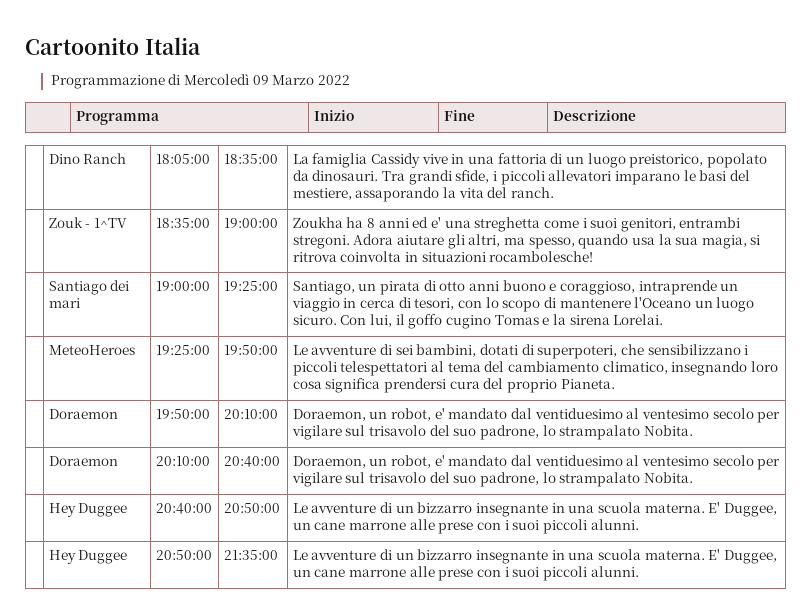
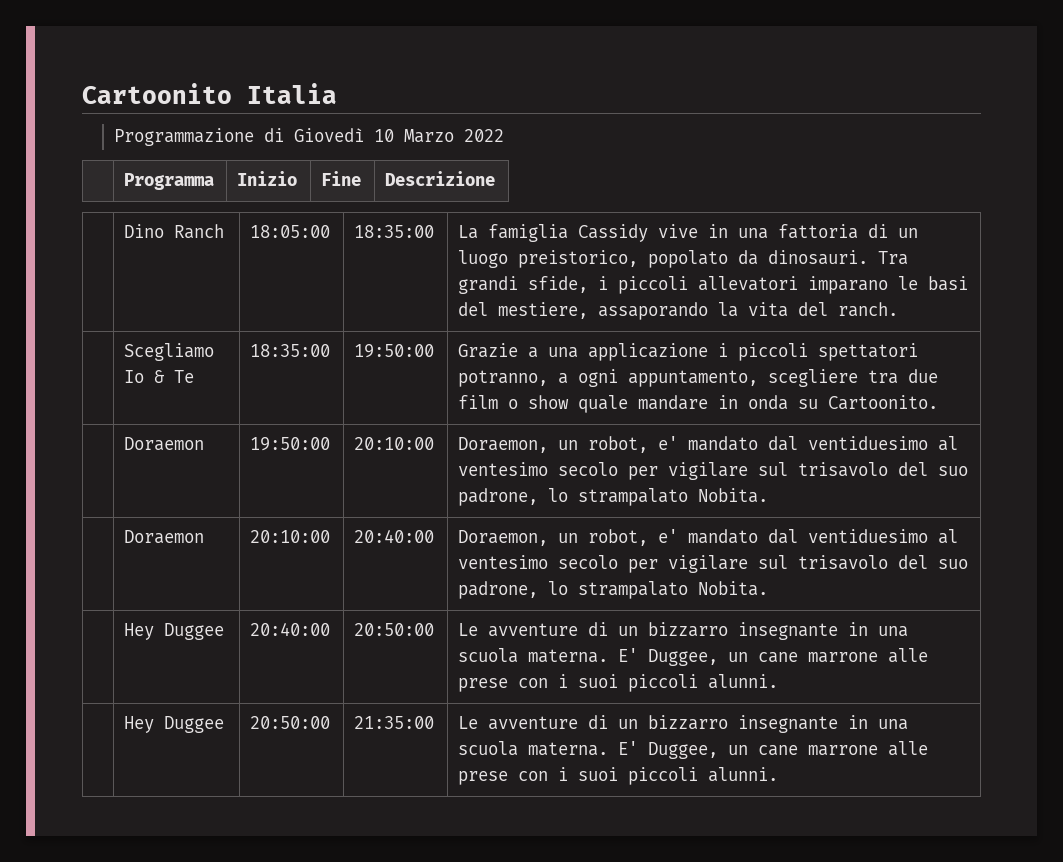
- Programmazione di Mercoledì 09 Marzo 2022
+ Programmazione di Giovedì 10 Marzo 2022
- | Zouk - 1^TV | 18:35:00 | 19:00:00 | Zoukha ha 8 anni ed e' una streghetta come i suoi genitori, entrambi stregoni. Adora aiutare gli altri, ma spesso, quando usa la sua magia, si ritrova coinvolta in situazioni rocambolesche!
- | Santiago dei mari | 19:00:00 | 19:25:00 | Santiago, un pirata di otto anni buono e coraggioso, intraprende un viaggio in cerca di tesori, con lo scopo di mantenere l'Oceano un luogo sicuro. Con lui, il goffo cugino Tomas e la sirena Lorelai.
- | MeteoHeroes | 19:25:00 | 19:50:00 | Le avventure di sei bambini, dotati di superpoteri, che sensibilizzano i piccoli telespettatori al tema del cambiamento climatico, insegnando loro cosa significa prendersi cura del proprio Pianeta.
+ | Scegliamo Io & Te | 18:35:00 | 19:50:00 | Grazie a una applicazione i piccoli spettatori potranno, a ogni appuntamento, scegliere tra due film o show quale mandare in onda su Cartoonito.

